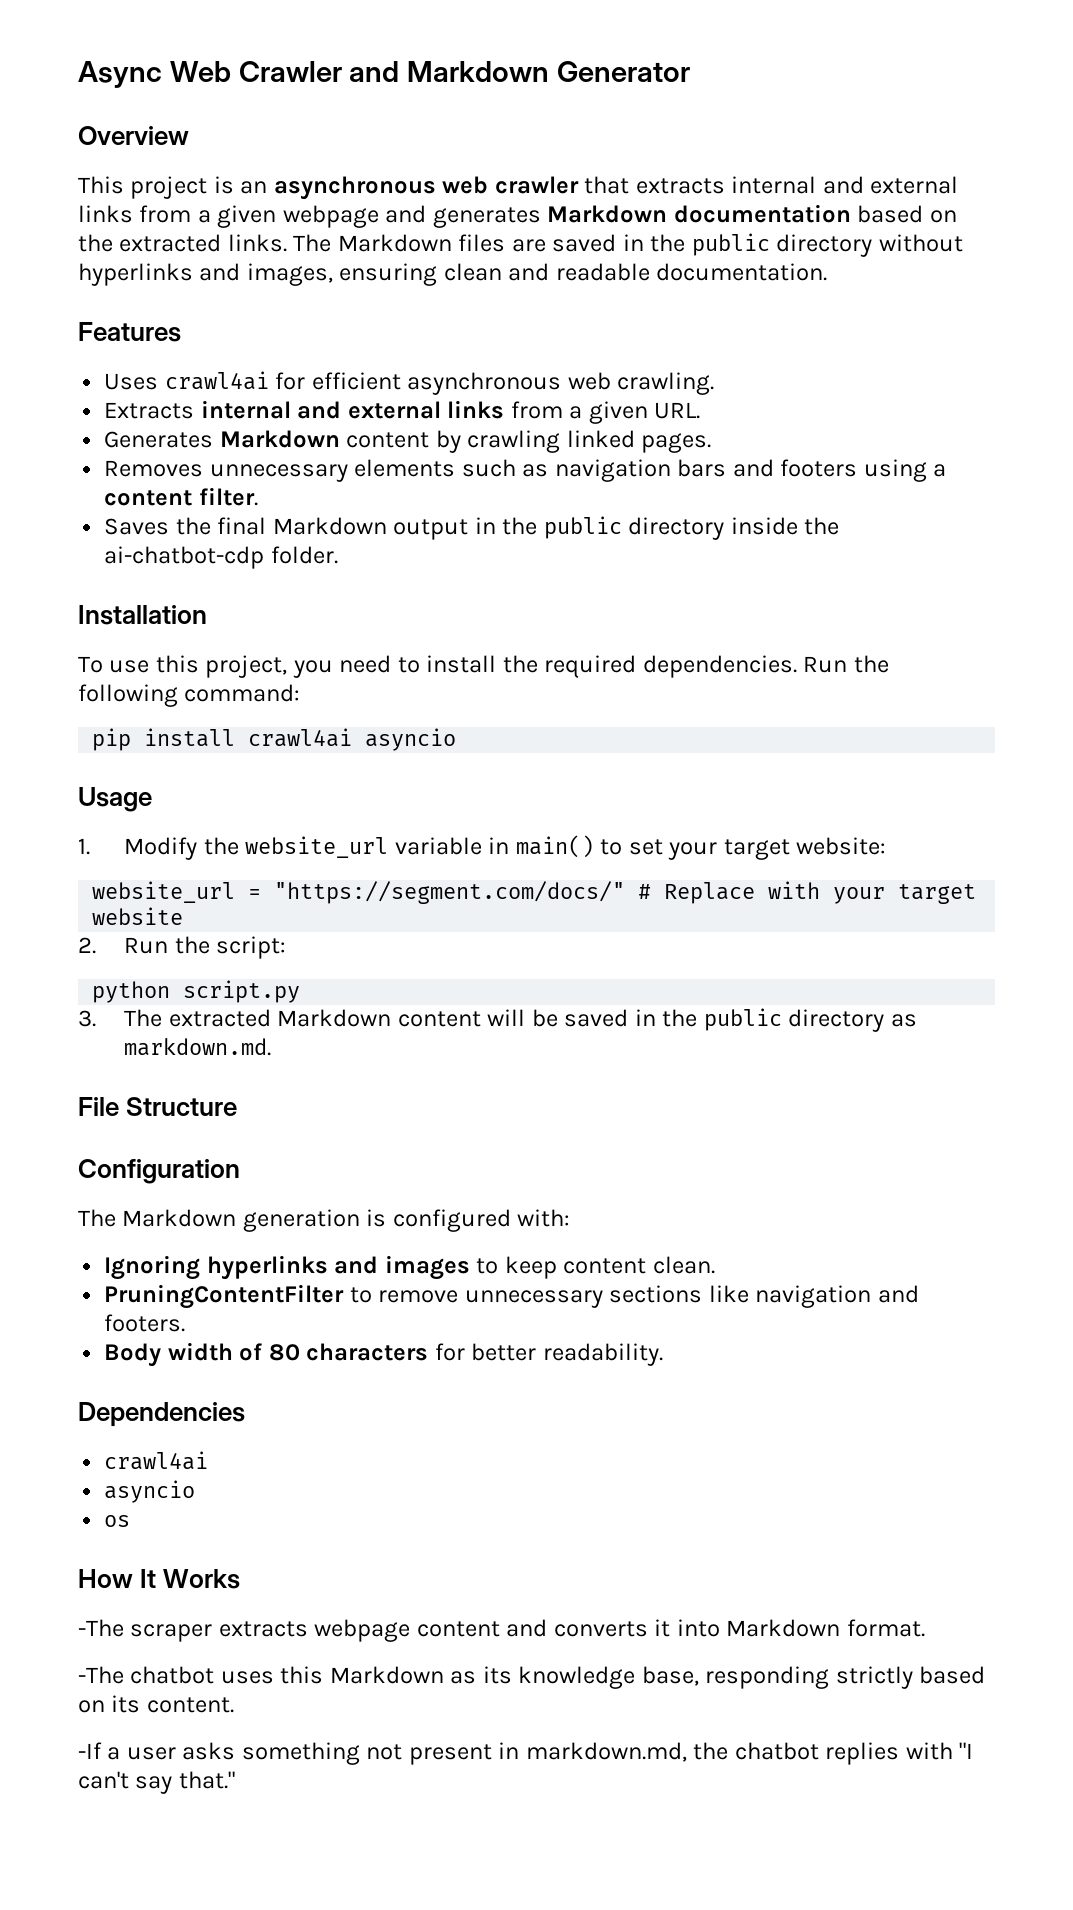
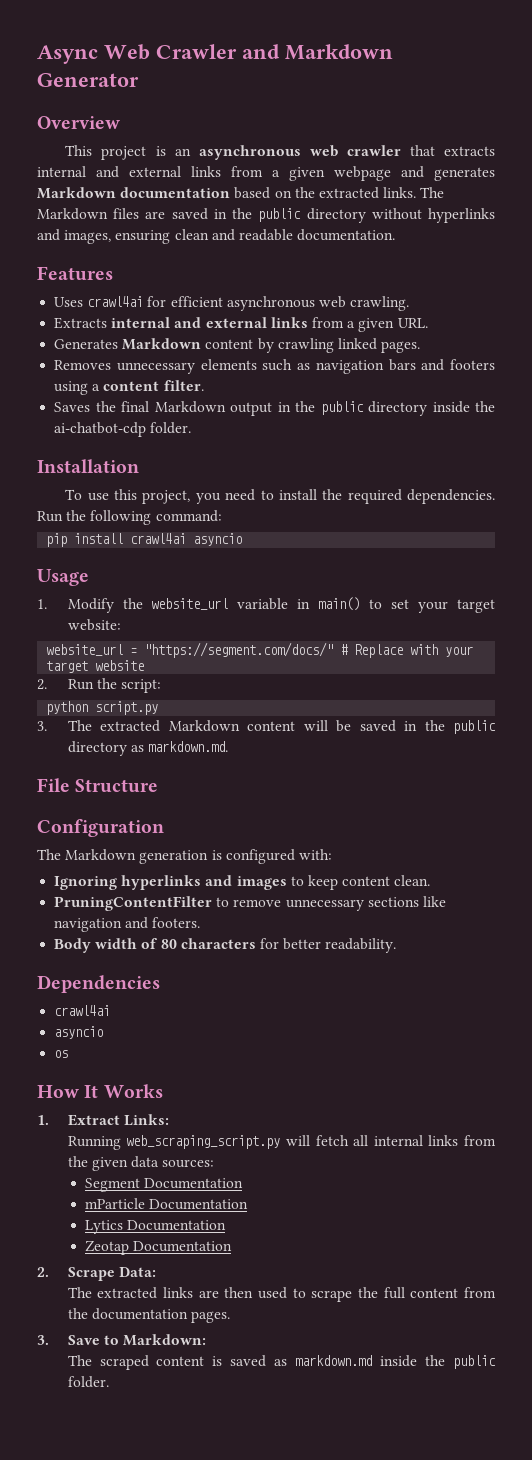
- -The scraper extracts webpage content and converts it into Markdown format.
- -The chatbot uses this Markdown as its knowledge base, responding strictly based on its content.
- -If a user asks something not present in markdown.md, the chatbot replies with "I can't say that."
+ 1. Extract Links:
+ Running web_scraping_script.py will fetch all internal links from the given data sources:
+ Segment Documentation
+ mParticle Documentation
+ Lytics Documentation
+ Zeotap Documentation
+ 2. Scrape Data:
+ The extracted links are then used to scrape the full content from the documentation pages.
+ 3. Save to Markdown:
+ The scraped content is saved as markdown.md inside the public folder.

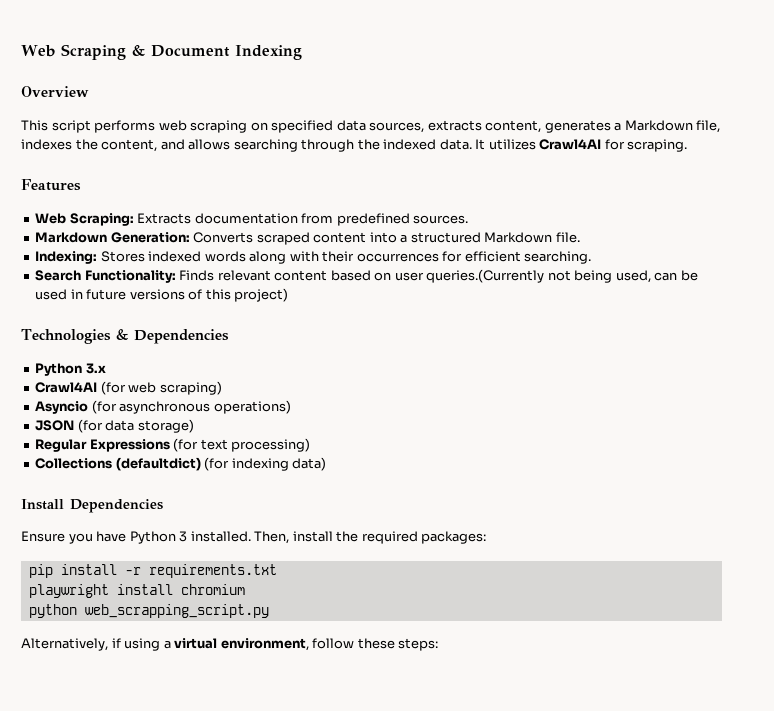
- Async Web Crawler and Markdown Generator
+ Web Scraping & Document Indexing
  Overview
- This project is an asynchronous web crawler that extracts internal and external links from a given webpage and generates Markdown documentation based on the extracted links. The Markdown files are saved in the public directory without hyperlinks and images, ensuring clean and readable documentation.
+ This script performs web scraping on specified data sources, extracts content, generates a Markdown file, indexes the content, and allows searching through the indexed data. It utilizes Crawl4AI for scraping.
  Features
- Uses crawl4ai for efficient asynchronous web crawling.
- Extracts internal and external links from a given URL.
- Generates Markdown content by crawling linked pages.
- Removes unnecessary elements such as navigation bars and footers using a content filter.
- Saves the final Markdown output in the public directory inside the ai-chatbot-cdp folder.
- Installation
- To use this project, you need to install the required dependencies. Run the following command:
- pip install crawl4ai asyncio
- Usage
- 1. Modify the website_url variable in main() to set your target website:
- website_url = "https://segment.com/docs/" # Replace with your target website
- 2. Run the script:
- python script.py
- 3. The extracted Markdown content will be saved in the public directory as markdown.md.
- File Structure
- Configuration
- The Markdown generation is configured with:
- Ignoring hyperlinks and images to keep content clean.
- PruningContentFilter to remove unnecessary sections like navigation and footers.
- Body width of 80 characters for better readability.
- Dependencies
- crawl4ai
- asyncio
- os
- How It Works
- 1. Extract Links:
- Running web_scraping_script.py will fetch all internal links from the given data sources:
- Segment Documentation
- mParticle Documentation
- Lytics Documentation
- Zeotap Documentation
- 2. Scrape Data:
- The extracted links are then used to scrape the full content from the documentation pages.
- 3. Save to Markdown:
- The scraped content is saved as markdown.md inside the public folder.
+ Web Scraping: Extracts documentation from predefined sources.
+ Markdown Generation: Converts scraped content into a structured Markdown file.
+ Indexing: Stores indexed words along with their occurrences for efficient searching.
+ Search Functionality: Finds relevant content based on user queries.(Currently not being used, can be used in future versions of this project)
+ Technologies & Dependencies
+ Python 3.x
+ Crawl4AI (for web scraping)
+ Asyncio (for asynchronous operations)
+ JSON (for data storage)
+ Regular Expressions (for text processing)
+ Collections (defaultdict) (for indexing data)
+ Install Dependencies
+ Ensure you have Python 3 installed. Then, install the required packages:
+ pip install -r requirements.txt
+ playwright install chromium
+ python web_scrapping_script.py
+ Alternatively, if using a virtual environment, follow these steps:

